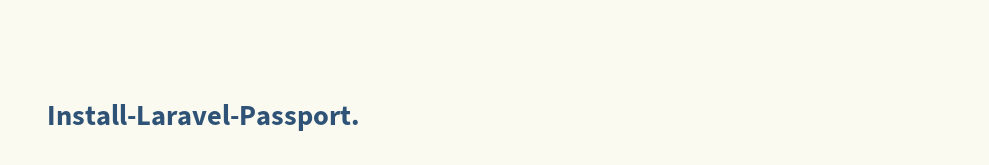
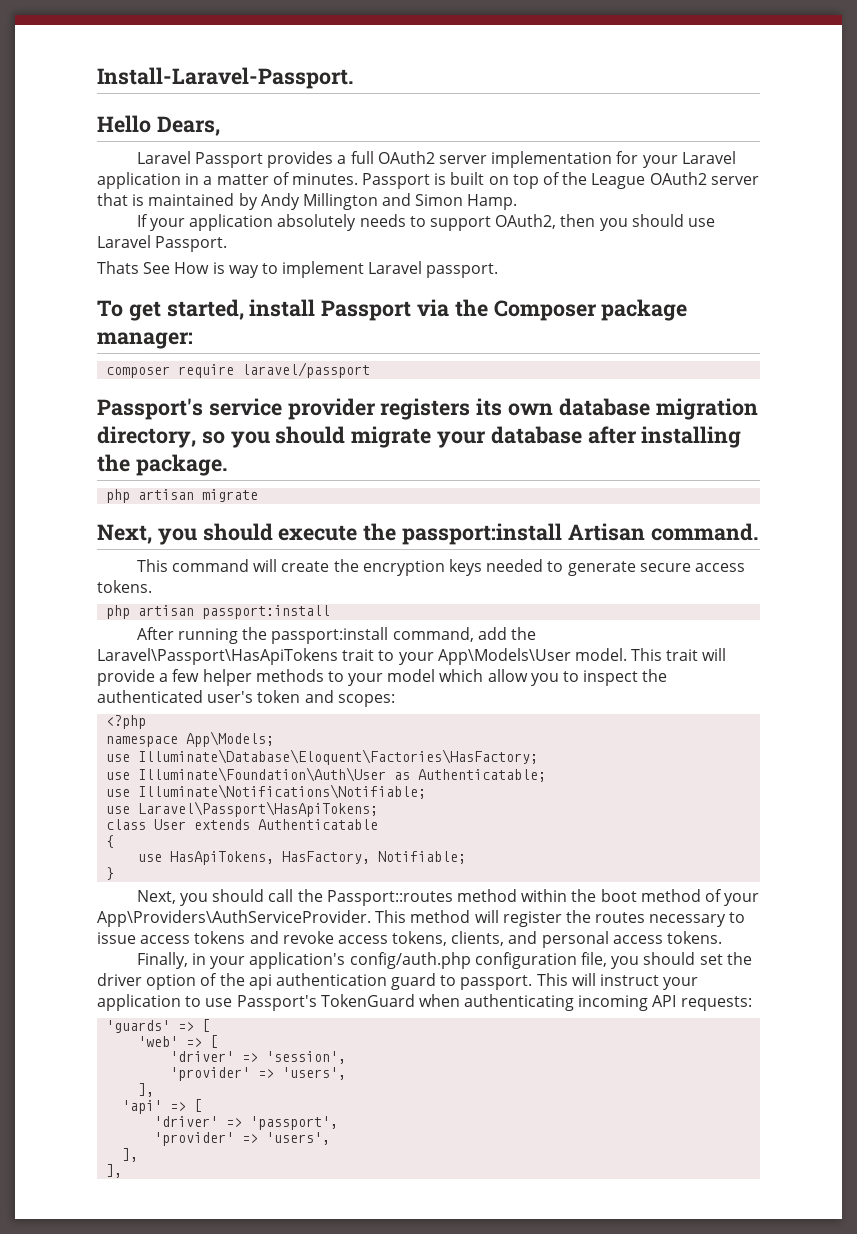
+ Hello Dears,
+ Laravel Passport provides a full OAuth2 server implementation for your Laravel application in a matter of minutes. Passport is built on top of the League OAuth2 server that is maintained by Andy Millington and Simon Hamp.
+ If your application absolutely needs to support OAuth2, then you should use Laravel Passport.
+ Thats See How is way to implement Laravel passport.
+ To get started, install Passport via the Composer package manager:
+ composer require laravel/passport
+ Passport's service provider registers its own database migration directory, so you should migrate your database after installing the package.
+ php artisan migrate
+ Next, you should execute the passport:install Artisan command.
+ This command will create the encryption keys needed to generate secure access tokens.
+ php artisan passport:install
+ After running the passport:install command, add the Laravel\Passport\HasApiTokens trait to your App\Models\User model. This trait will provide a few helper methods to your model which allow you to inspect the authenticated user's token and scopes:
+ <?php
+ namespace App\Models;
+ use Illuminate\Database\Eloquent\Factories\HasFactory;
+ use Illuminate\Foundation\Auth\User as Authenticatable;
+ use Illuminate\Notifications\Notifiable;
+ use Laravel\Passport\HasApiTokens;
+ class User extends Authenticatable
+ {
+ use HasApiTokens, HasFactory, Notifiable;
+ }
+ Next, you should call the Passport::routes method within the boot method of your App\Providers\AuthServiceProvider. This method will register the routes necessary to issue access tokens and revoke access tokens, clients, and personal access tokens.
+ Finally, in your application's config/auth.php configuration file, you should set the driver option of the api authentication guard to passport. This will instruct your application to use Passport's TokenGuard when authenticating incoming API requests:
+ 'guards' => [
+ 'web' => [
+ 'driver' => 'session',
+ 'provider' => 'users',
+ ],
+ 'api' => [
+ 'driver' => 'passport',
+ 'provider' => 'users',
+ ],
+ ],

